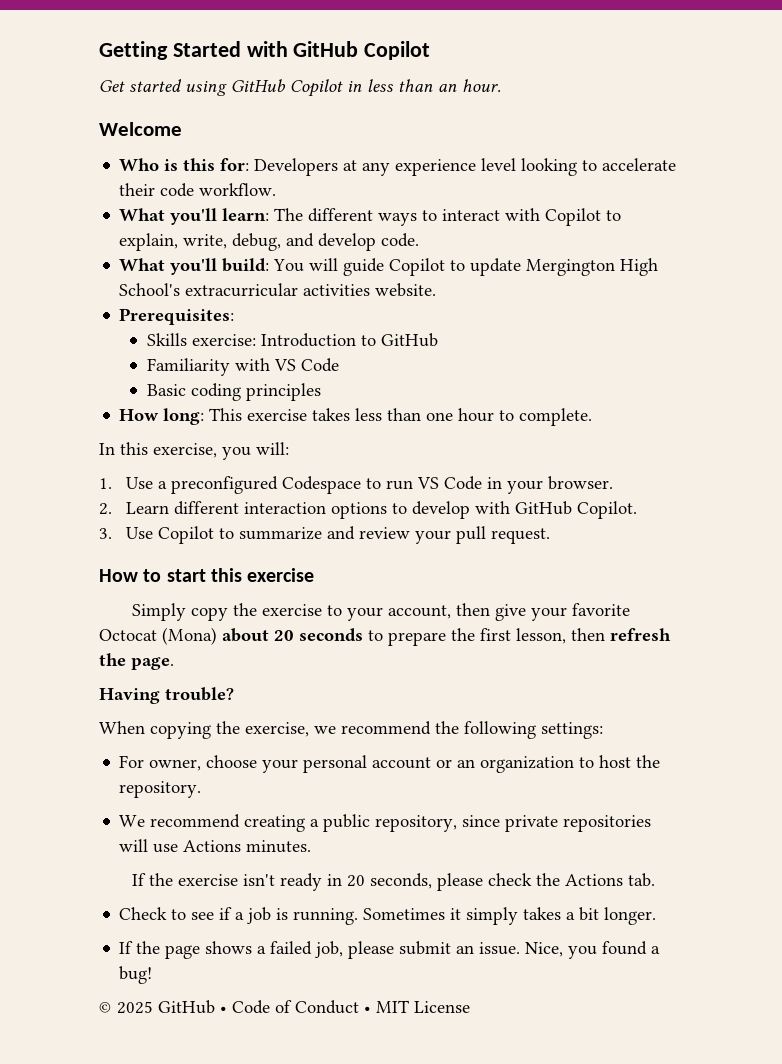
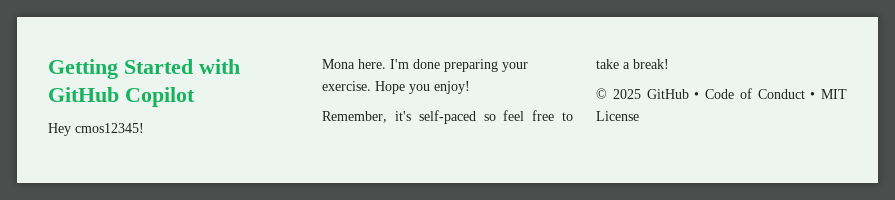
- Get started using GitHub Copilot in less than an hour.
- Welcome
- Who is this for: Developers at any experience level looking to accelerate their code workflow.
- What you'll learn: The different ways to interact with Copilot to explain, write, debug, and develop code.
- What you'll build: You will guide Copilot to update Mergington High School's extracurricular activities website.
- Prerequisites:
- Skills exercise: Introduction to GitHub
- Familiarity with VS Code
- Basic coding principles
- How long: This exercise takes less than one hour to complete.
- In this exercise, you will:
- 1. Use a preconfigured Codespace to run VS Code in your browser.
- 2. Learn different interaction options to develop with GitHub Copilot.
- 3. Use Copilot to summarize and review your pull request.
- How to start this exercise
- Simply copy the exercise to your account, then give your favorite Octocat (Mona) about 20 seconds to prepare the first lesson, then refresh the page.
- Having trouble?
- When copying the exercise, we recommend the following settings:
- For owner, choose your personal account or an organization to host the repository.
- We recommend creating a public repository, since private repositories will use Actions minutes.
- If the exercise isn't ready in 20 seconds, please check the Actions tab.
- Check to see if a job is running. Sometimes it simply takes a bit longer.
- If the page shows a failed job, please submit an issue. Nice, you found a bug!
+ Hey cmos12345!
+ Mona here. I'm done preparing your exercise. Hope you enjoy!
+ Remember, it's self-paced so feel free to take a break!

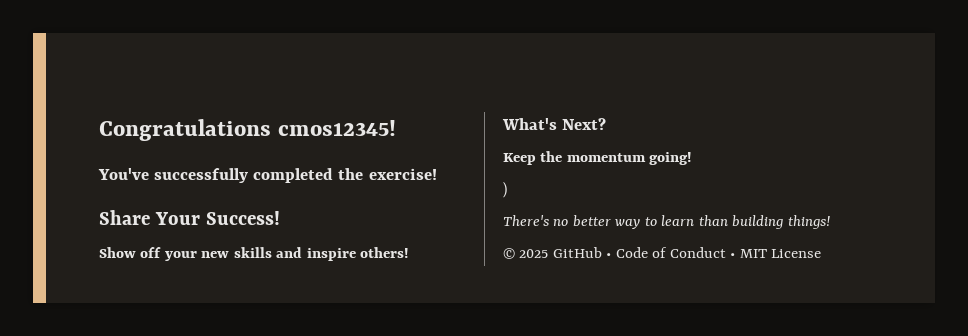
- Getting Started with GitHub Copilot
- Hey cmos12345!
- Mona here. I'm done preparing your exercise. Hope you enjoy!
- Remember, it's self-paced so feel free to take a break!
+ Congratulations cmos12345!
+ You've successfully completed the exercise!
+ Share Your Success!
+ Show off your new skills and inspire others!
+ What's Next?
+ Keep the momentum going!
+ )
+ There's no better way to learn than building things!

